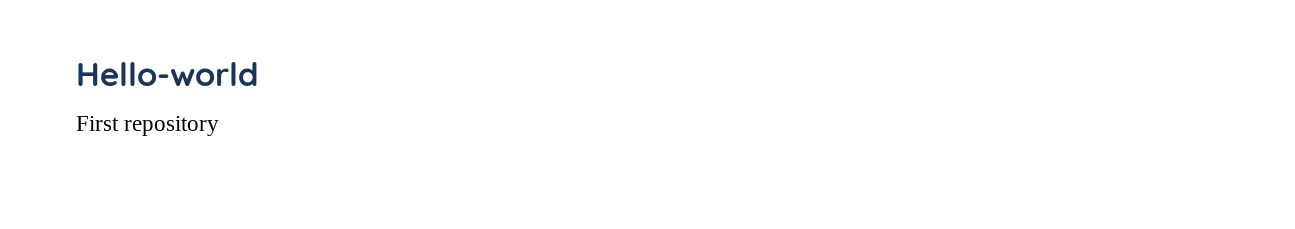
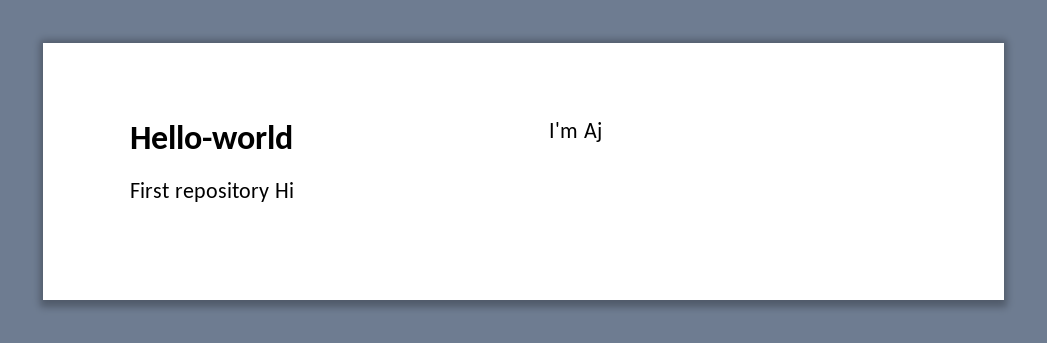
- First repository
+ First repository Hi
+ I'm Aj

